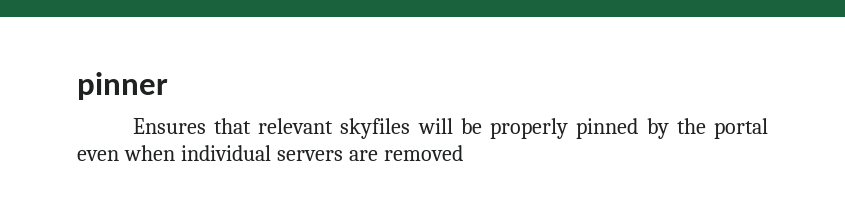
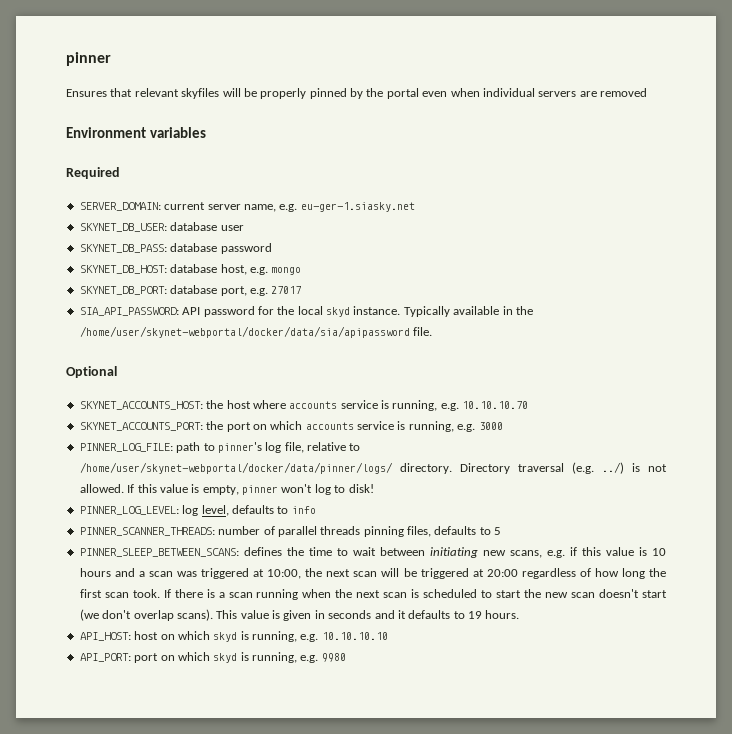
+ Environment variables
+ Required
+ SERVER_DOMAIN: current server name, e.g. eu-ger-1.siasky.net
+ SKYNET_DB_USER: database user
+ SKYNET_DB_PASS: database password
+ SKYNET_DB_HOST: database host, e.g. mongo
+ SKYNET_DB_PORT: database port, e.g. 27017
+ SIA_API_PASSWORD: API password for the local skyd instance. Typically available in the /home/user/skynet-webportal/docker/data/sia/apipassword file.
+ Optional
+ SKYNET_ACCOUNTS_HOST: the host where accounts service is running, e.g. 10.10.10.70
+ SKYNET_ACCOUNTS_PORT: the port on which accounts service is running, e.g. 3000
+ PINNER_LOG_FILE: path to pinner's log file, relative to /home/user/skynet-webportal/docker/data/pinner/logs/ directory. Directory traversal (e.g. ../) is not allowed. If this value is empty, pinner won't log to disk!
+ PINNER_LOG_LEVEL: log level, defaults to info
+ PINNER_SCANNER_THREADS: number of parallel threads pinning files, defaults to 5
+ PINNER_SLEEP_BETWEEN_SCANS: defines the time to wait between initiating new scans, e.g. if this value is 10 hours and a scan was triggered at 10:00, the next scan will be triggered at 20:00 regardless of how long the first scan took. If there is a scan running when the next scan is scheduled to start the new scan doesn't start (we don't overlap scans). This value is given in seconds and it defaults to 19 hours.
+ API_HOST: host on which skyd is running, e.g. 10.10.10.10
+ API_PORT: port on which skyd is running, e.g. 9980

